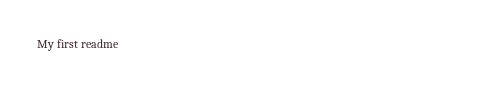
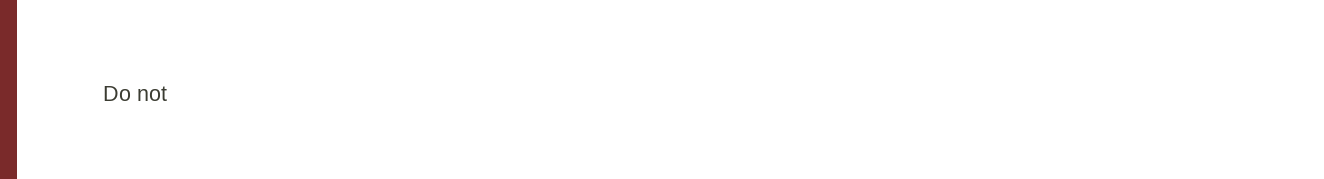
- My first readme
+ Do not

